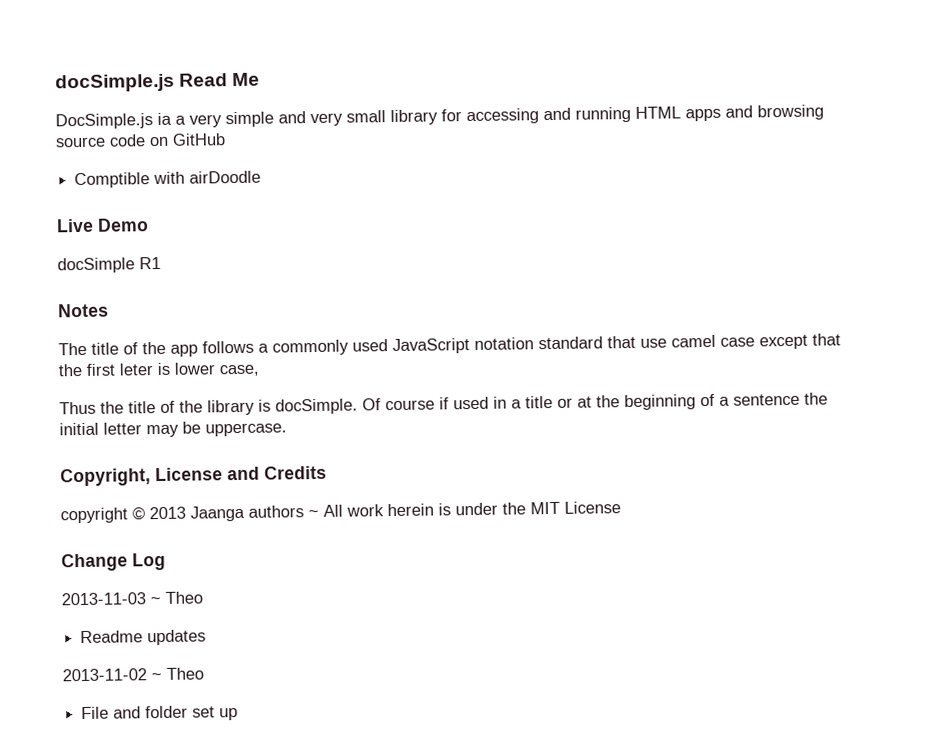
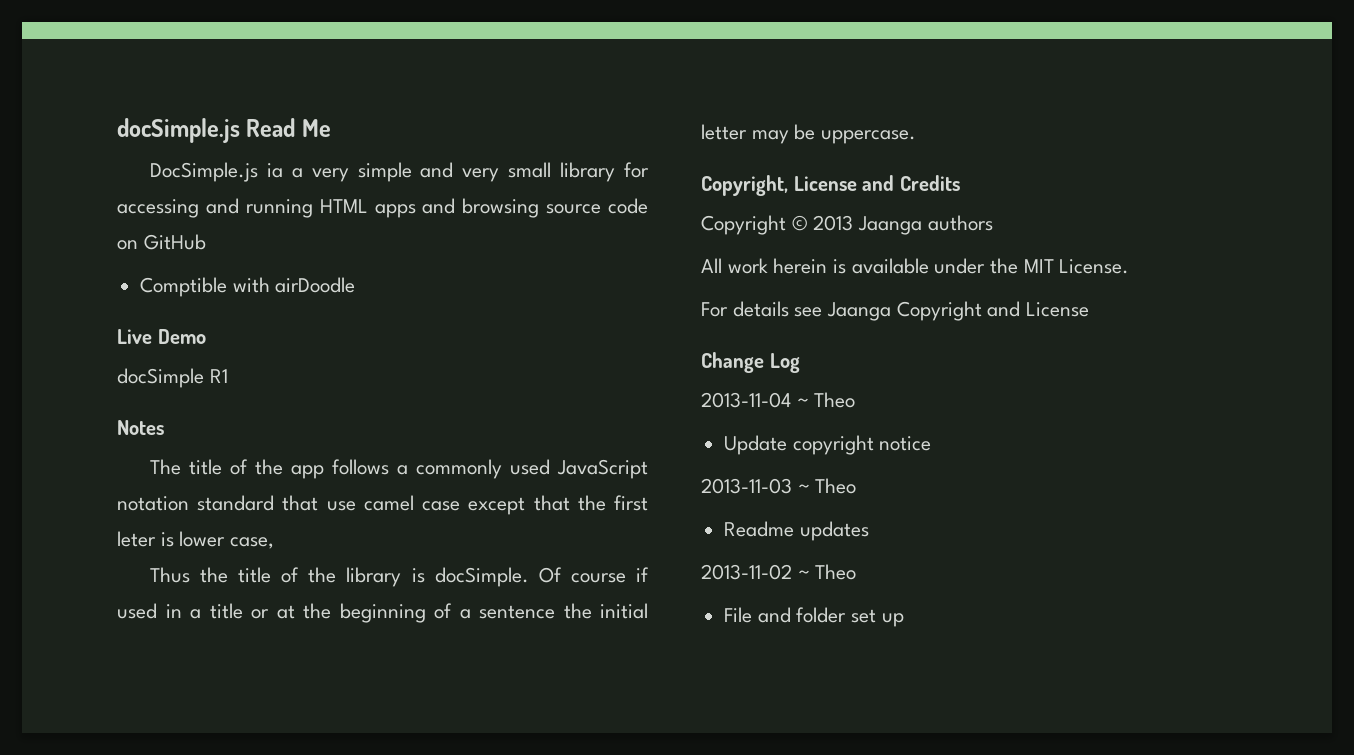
- copyright © 2013 Jaanga authors ~ All work herein is under the MIT License
+ Copyright © 2013 Jaanga authors
+ All work herein is available under the MIT License.
+ For details see Jaanga Copyright and License
  Change Log
+ 2013-11-04 ~ Theo
+ Update copyright notice

